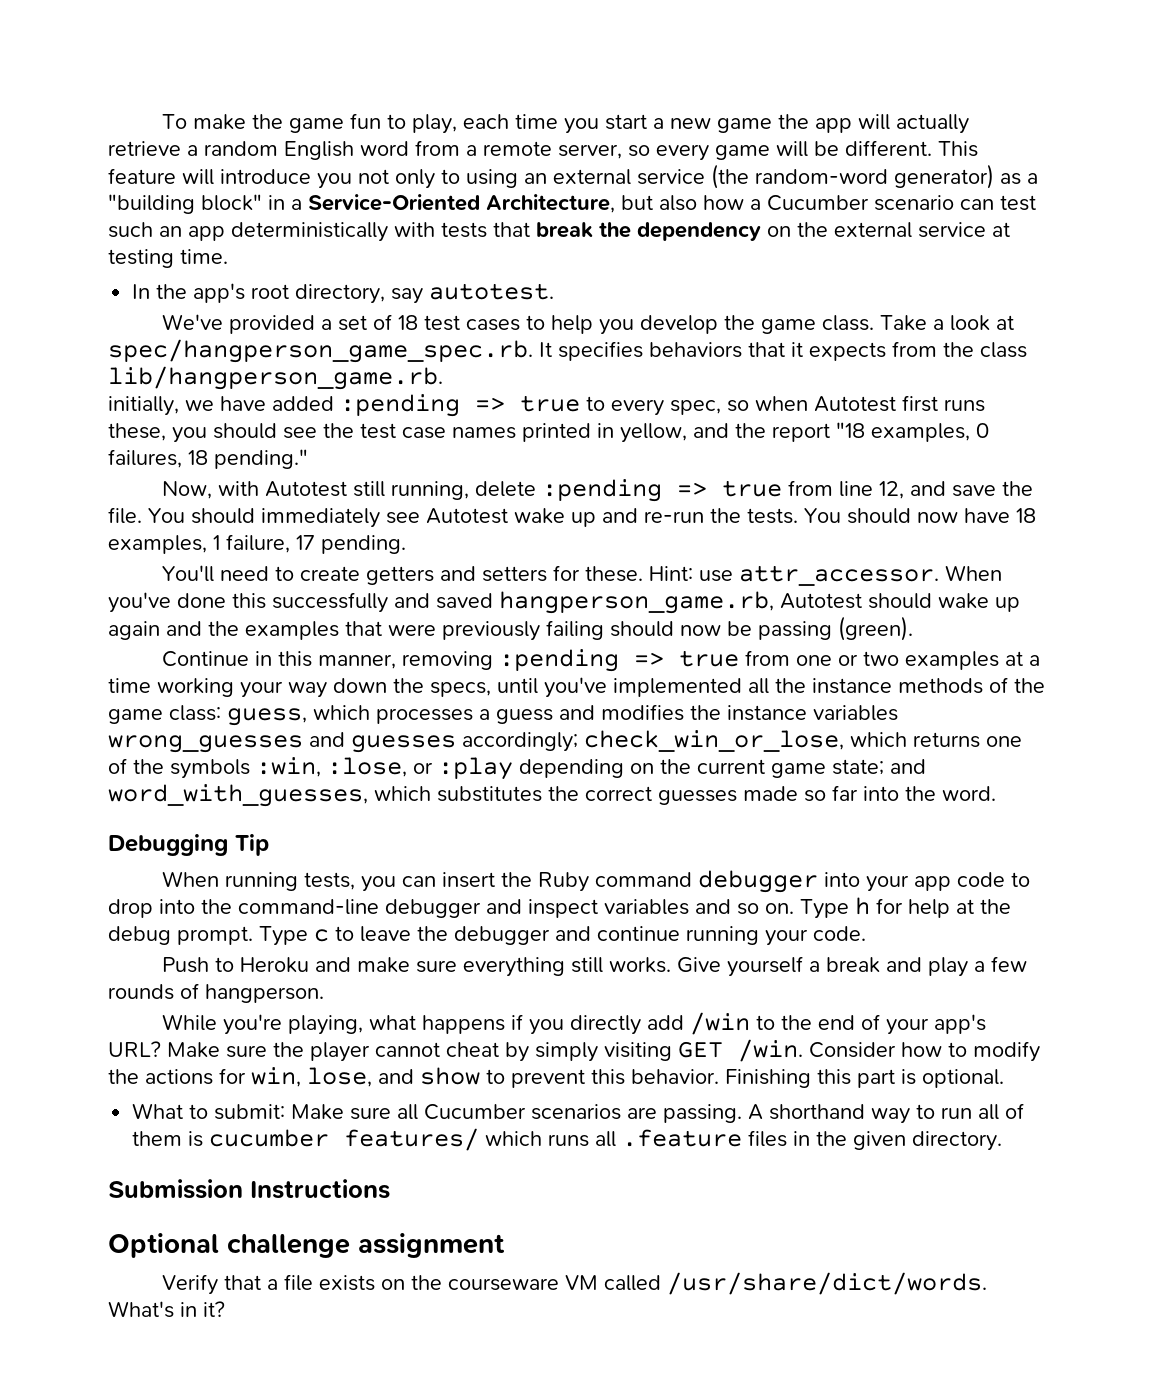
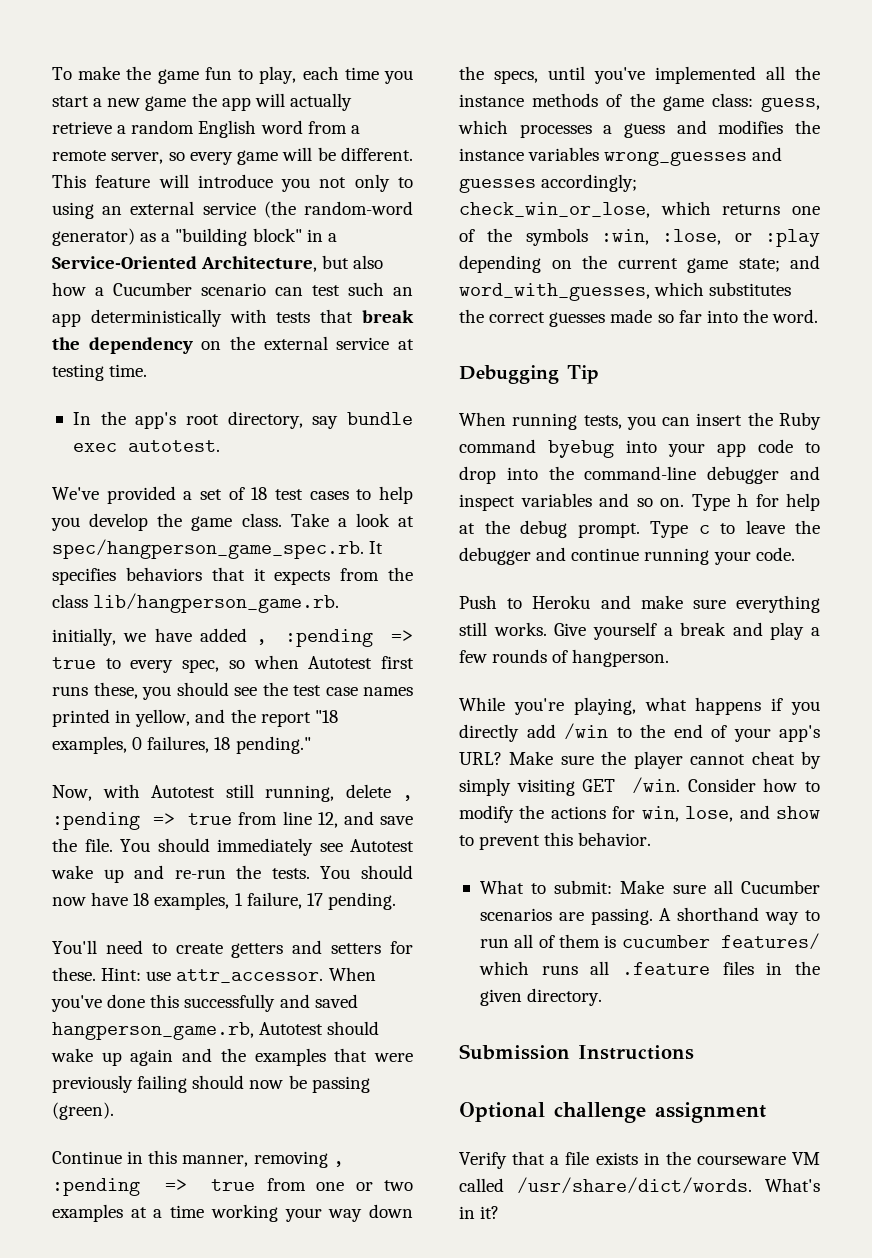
- In the app's root directory, say autotest.
+ In the app's root directory, say bundle exec autotest.
- initially, we have added :pending => true to every spec, so when Autotest first runs these, you should see the test case names printed in yellow, and the report "18 examples, 0 failures, 18 pending."
+ initially, we have added , :pending => true to every spec, so when Autotest first runs these, you should see the test case names printed in yellow, and the report "18 examples, 0 failures, 18 pending."
- Now, with Autotest still running, delete :pending => true from line 12, and save the file.
+ Now, with Autotest still running, delete , :pending => true from line 12, and save the file.
- Continue in this manner, removing :pending => true from one or two examples at a time working your way down the specs, until you've implemented all the instance methods of the game class:
+ Continue in this manner, removing , :pending => true from one or two examples at a time working your way down the specs, until you've implemented all the instance methods of the game class:
- When running tests, you can insert the Ruby command debugger into your app code to drop into the command-line debugger and inspect variables and so on.
+ When running tests, you can insert the Ruby command byebug into your app code to drop into the command-line debugger and inspect variables and so on.
- Finishing this part is optional.
- Verify that a file exists on the courseware VM called /usr/share/dict/words.
+ Verify that a file exists in the courseware VM called /usr/share/dict/words.

